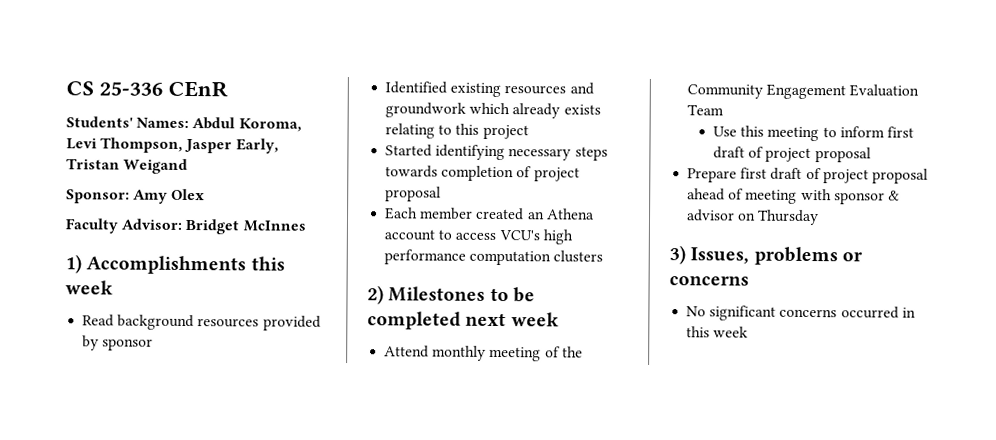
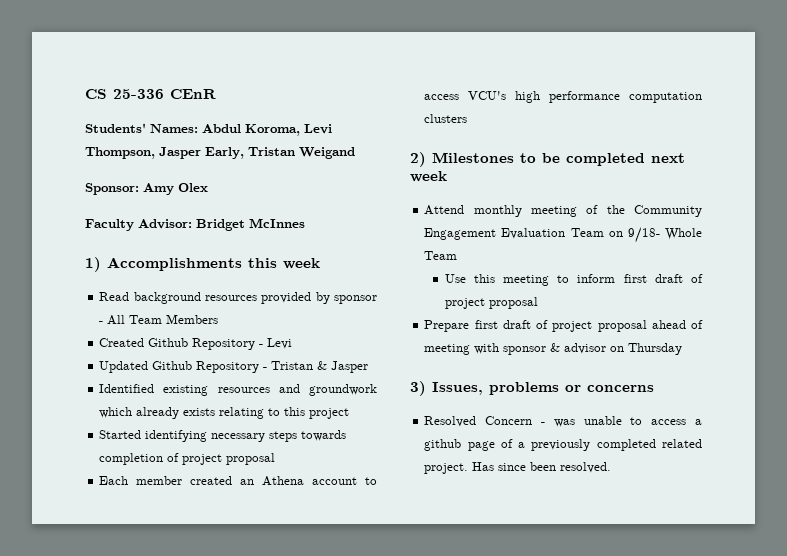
- Read background resources provided by sponsor
+ Read background resources provided by sponsor - All Team Members
+ Created Github Repository - Levi
+ Updated Github Repository - Tristan & Jasper
- Attend monthly meeting of the Community Engagement Evaluation Team
+ Attend monthly meeting of the Community Engagement Evaluation Team on 9/18- Whole Team
- No significant concerns occurred in this week
+ Resolved Concern - was unable to access a github page of a previously completed related project. Has since been resolved.

